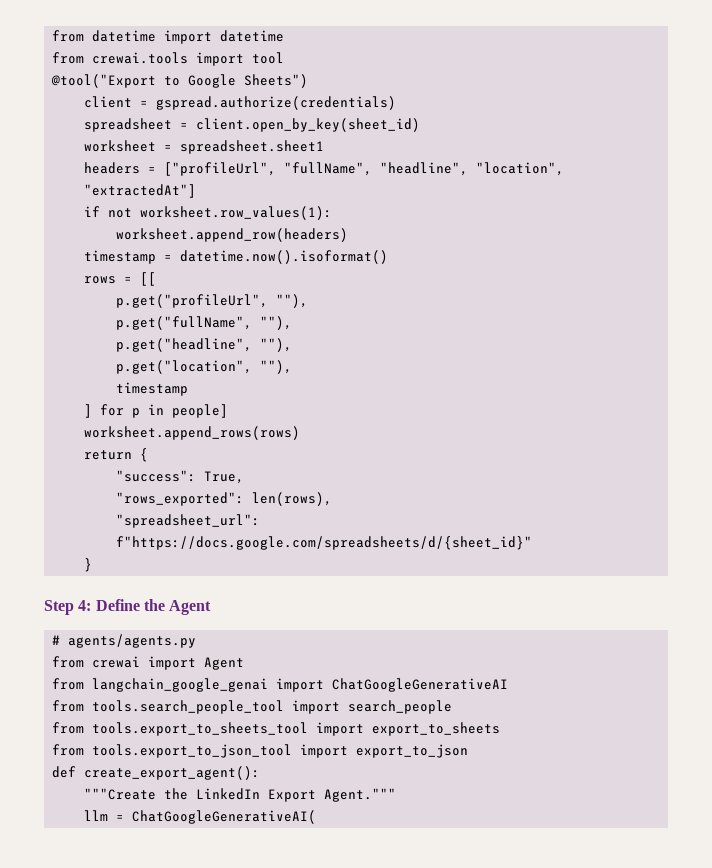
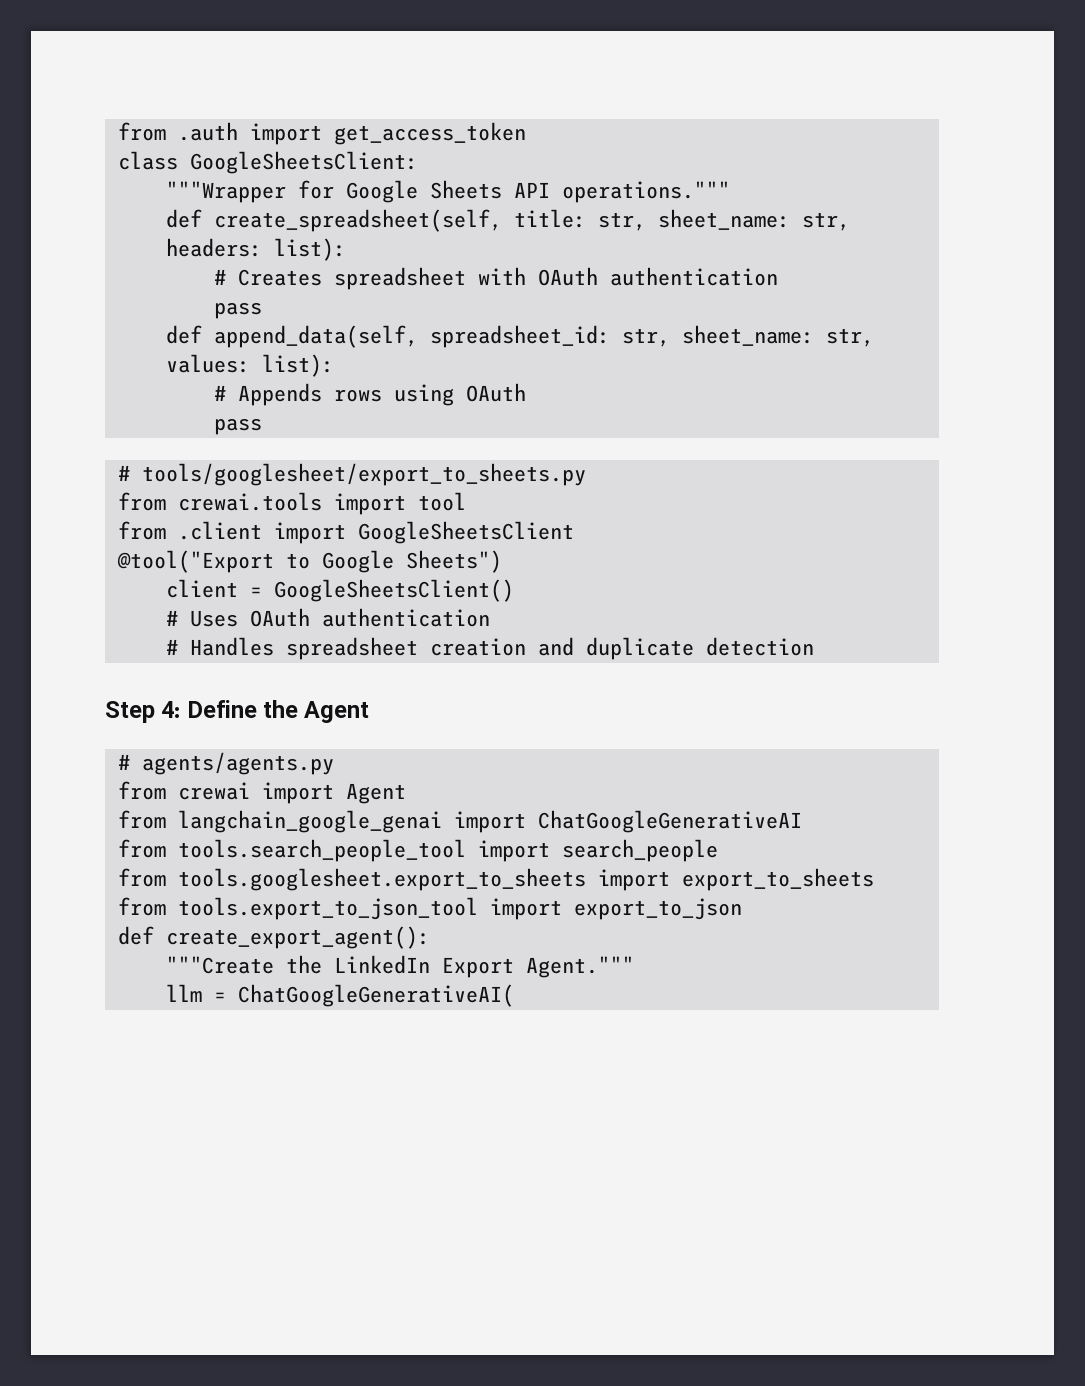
- from datetime import datetime
+ from .auth import get_access_token
+ class GoogleSheetsClient:
+ """Wrapper for Google Sheets API operations."""
+ def create_spreadsheet(self, title: str, sheet_name: str, headers: list):
+ # Creates spreadsheet with OAuth authentication
+ pass
+ def append_data(self, spreadsheet_id: str, sheet_name: str, values: list):
+ # Appends rows using OAuth
+ pass
+ # tools/googlesheet/export_to_sheets.py
+ from .client import GoogleSheetsClient
- client = gspread.authorize(credentials)
- spreadsheet = client.open_by_key(sheet_id)
- worksheet = spreadsheet.sheet1
- headers = ["profileUrl", "fullName", "headline", "location", "extractedAt"]
- if not worksheet.row_values(1):
- worksheet.append_row(headers)
- timestamp = datetime.now().isoformat()
- rows = [[
- p.get("profileUrl", ""),
- p.get("fullName", ""),
- p.get("headline", ""),
- p.get("location", ""),
- timestamp
- ] for p in people]
- worksheet.append_rows(rows)
- return {
- "success": True,
- "rows_exported": len(rows),
- "spreadsheet_url": f"https://docs.google.com/spreadsheets/d/{sheet_id}"
- }
+ client = GoogleSheetsClient()
+ # Uses OAuth authentication
+ # Handles spreadsheet creation and duplicate detection
- from tools.export_to_sheets_tool import export_to_sheets
+ from tools.googlesheet.export_to_sheets import export_to_sheets

